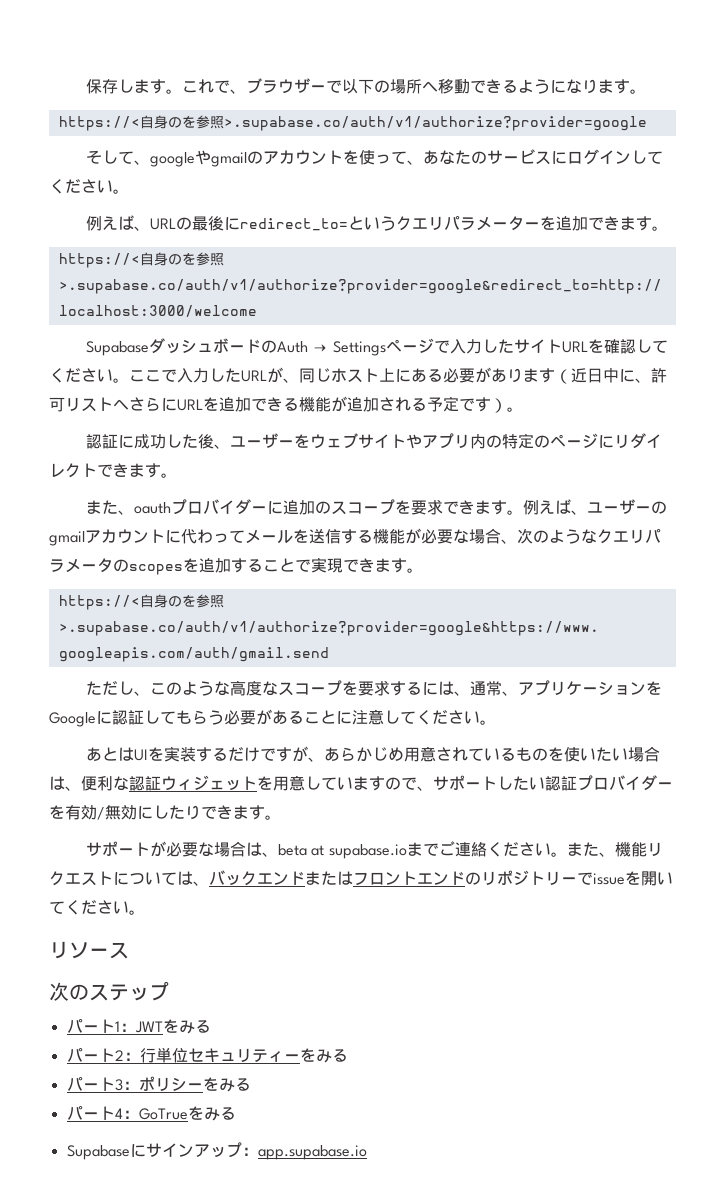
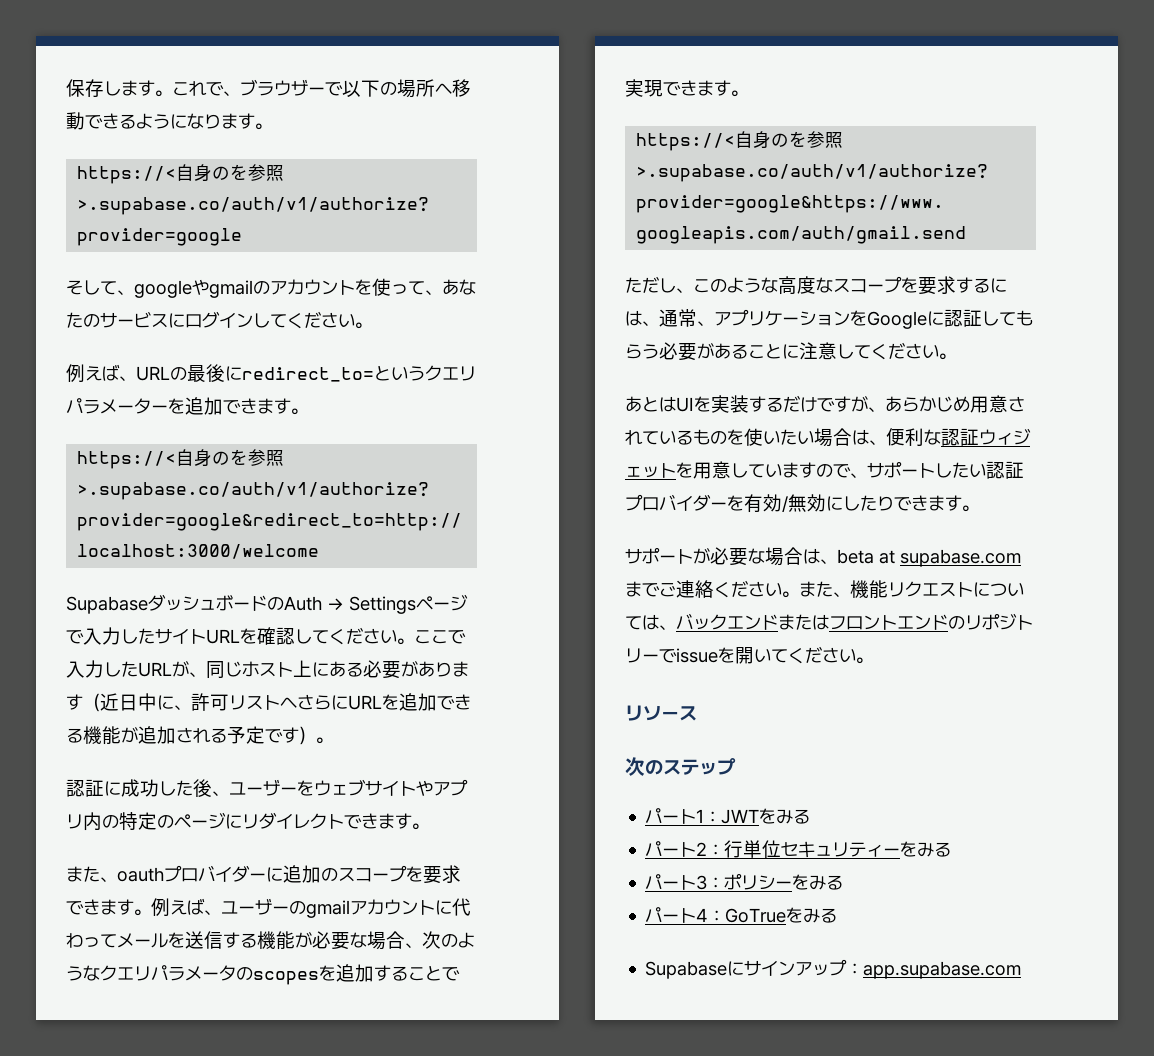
- サポートが必要な場合は、beta at supabase.ioまでご連絡ください。
+ サポートが必要な場合は、beta at supabase.comまでご連絡ください。
- Supabaseにサインアップ：app.supabase.io
+ Supabaseにサインアップ：app.supabase.com

